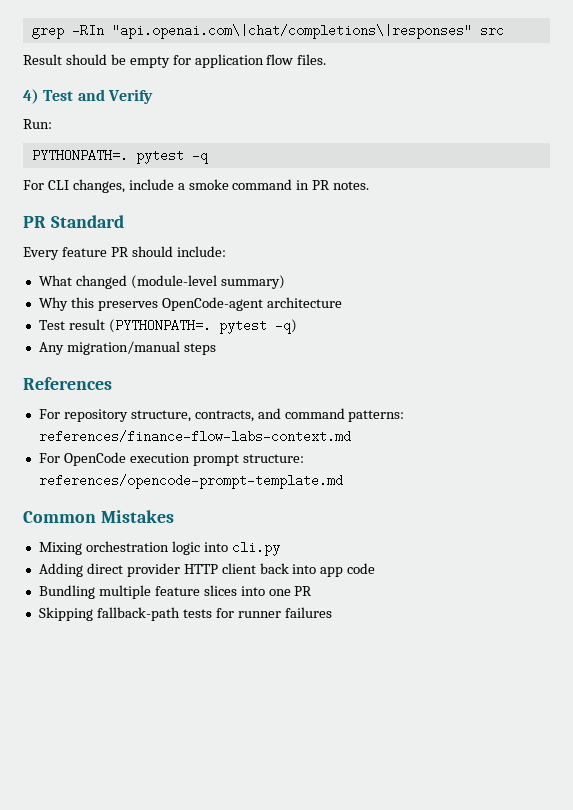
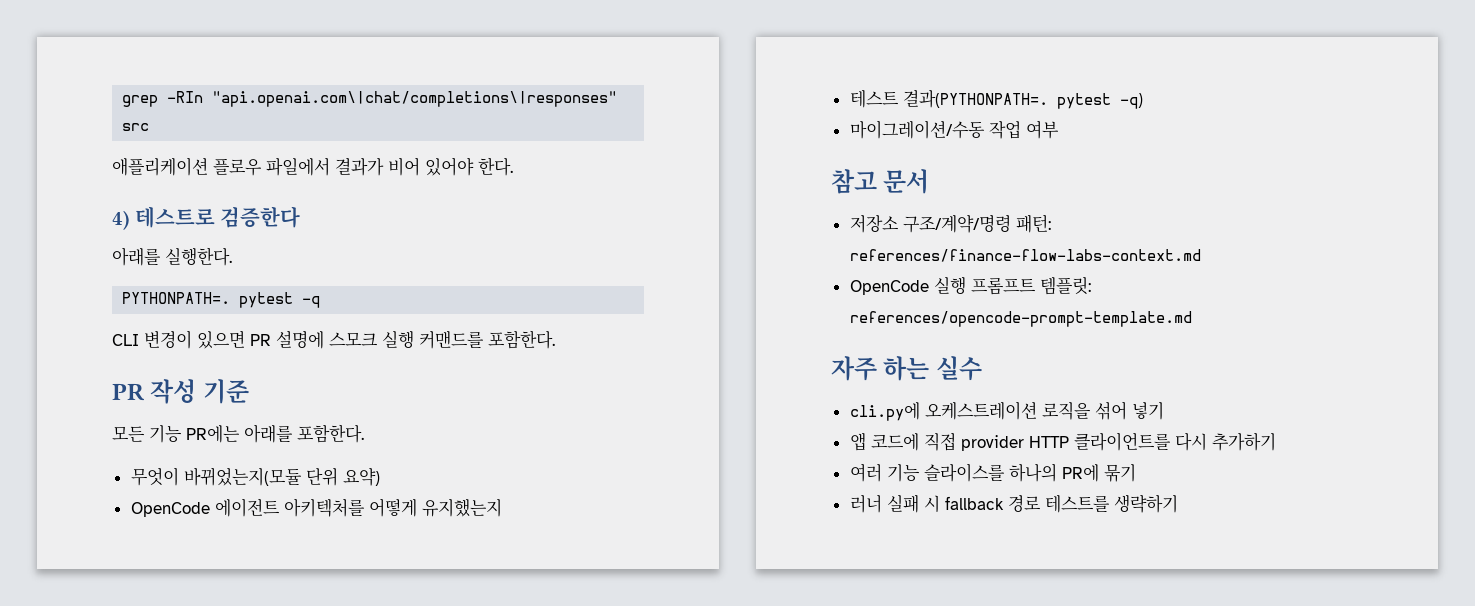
- Result should be empty for application flow files.
- 4) Test and Verify
- Run:
+ 애플리케이션 플로우 파일에서 결과가 비어 있어야 한다.
+ 4) 테스트로 검증한다
+ 아래를 실행한다.
  PYTHONPATH=. pytest -q
- For CLI changes, include a smoke command in PR notes.
- PR Standard
- Every feature PR should include:
- What changed (module-level summary)
- Why this preserves OpenCode-agent architecture
- Test result (PYTHONPATH=. pytest -q)
- Any migration/manual steps
- References
- For repository structure, contracts, and command patterns: references/finance-flow-labs-context.md
- For OpenCode execution prompt structure: references/opencode-prompt-template.md
- Common Mistakes
- Mixing orchestration logic into cli.py
- Adding direct provider HTTP client back into app code
- Bundling multiple feature slices into one PR
- Skipping fallback-path tests for runner failures
+ CLI 변경이 있으면 PR 설명에 스모크 실행 커맨드를 포함한다.
+ PR 작성 기준
+ 모든 기능 PR에는 아래를 포함한다.
+ 무엇이 바뀌었는지(모듈 단위 요약)
+ OpenCode 에이전트 아키텍처를 어떻게 유지했는지
+ 테스트 결과(PYTHONPATH=. pytest -q)
+ 마이그레이션/수동 작업 여부
+ 참고 문서
+ 저장소 구조/계약/명령 패턴: references/finance-flow-labs-context.md
+ OpenCode 실행 프롬프트 템플릿: references/opencode-prompt-template.md
+ 자주 하는 실수
+ cli.py에 오케스트레이션 로직을 섞어 넣기
+ 앱 코드에 직접 provider HTTP 클라이언트를 다시 추가하기
+ 여러 기능 슬라이스를 하나의 PR에 묶기
+ 러너 실패 시 fallback 경로 테스트를 생략하기

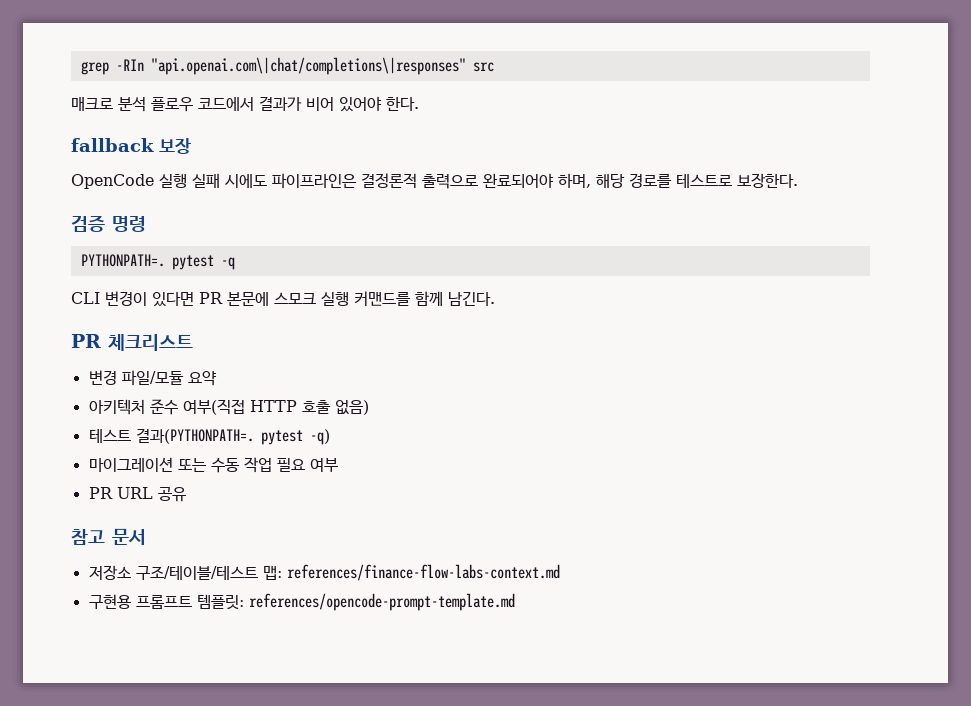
- 애플리케이션 플로우 파일에서 결과가 비어 있어야 한다.
+ 매크로 분석 플로우 코드에서 결과가 비어 있어야 한다.
- 4) 테스트로 검증한다
- 아래를 실행한다.
+ fallback 보장
+ OpenCode 실행 실패 시에도 파이프라인은 결정론적 출력으로 완료되어야 하며, 해당 경로를 테스트로 보장한다.
+ 검증 명령
- CLI 변경이 있으면 PR 설명에 스모크 실행 커맨드를 포함한다.
- PR 작성 기준
- 모든 기능 PR에는 아래를 포함한다.
- 무엇이 바뀌었는지(모듈 단위 요약)
- OpenCode 에이전트 아키텍처를 어떻게 유지했는지
+ CLI 변경이 있다면 PR 본문에 스모크 실행 커맨드를 함께 남긴다.
+ PR 체크리스트
+ 변경 파일/모듈 요약
+ 아키텍처 준수 여부(직접 HTTP 호출 없음)
  테스트 결과(PYTHONPATH=. pytest -q)
- 마이그레이션/수동 작업 여부
+ 마이그레이션 또는 수동 작업 필요 여부
+ PR URL 공유
- 저장소 구조/계약/명령 패턴: references/finance-flow-labs-context.md
+ 저장소 구조/테이블/테스트 맵: references/finance-flow-labs-context.md
- OpenCode 실행 프롬프트 템플릿: references/opencode-prompt-template.md
+ 구현용 프롬프트 템플릿: references/opencode-prompt-template.md
- 자주 하는 실수
- cli.py에 오케스트레이션 로직을 섞어 넣기
- 앱 코드에 직접 provider HTTP 클라이언트를 다시 추가하기
- 여러 기능 슬라이스를 하나의 PR에 묶기
- 러너 실패 시 fallback 경로 테스트를 생략하기

